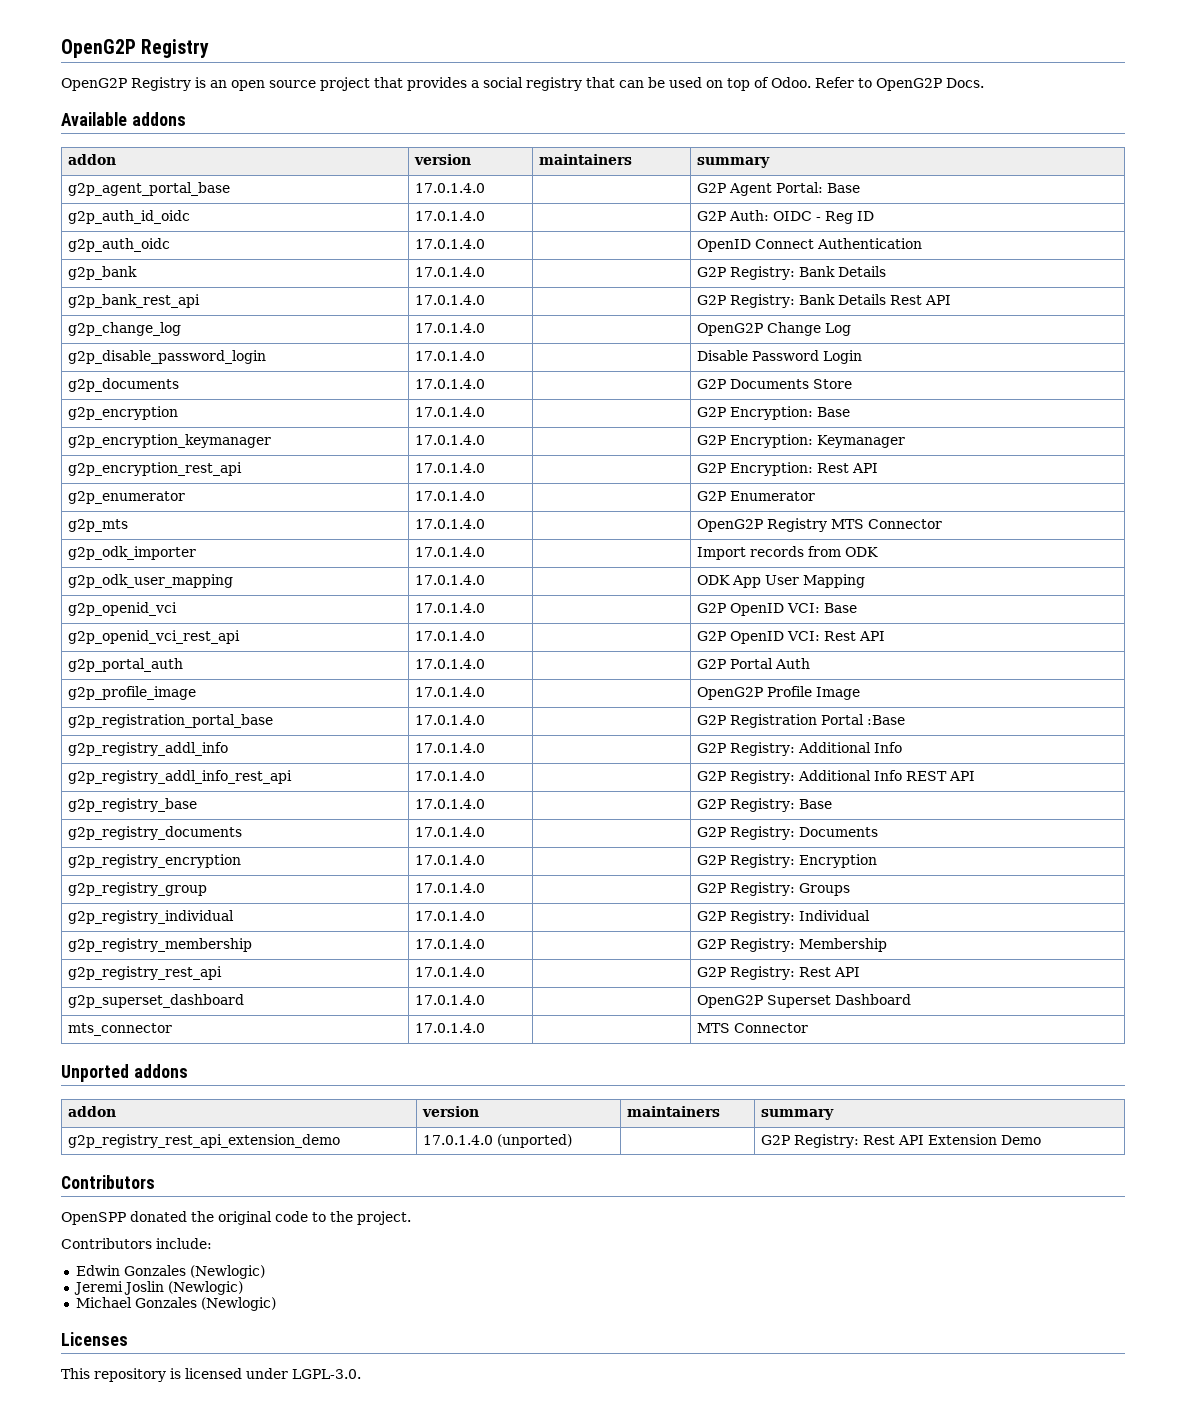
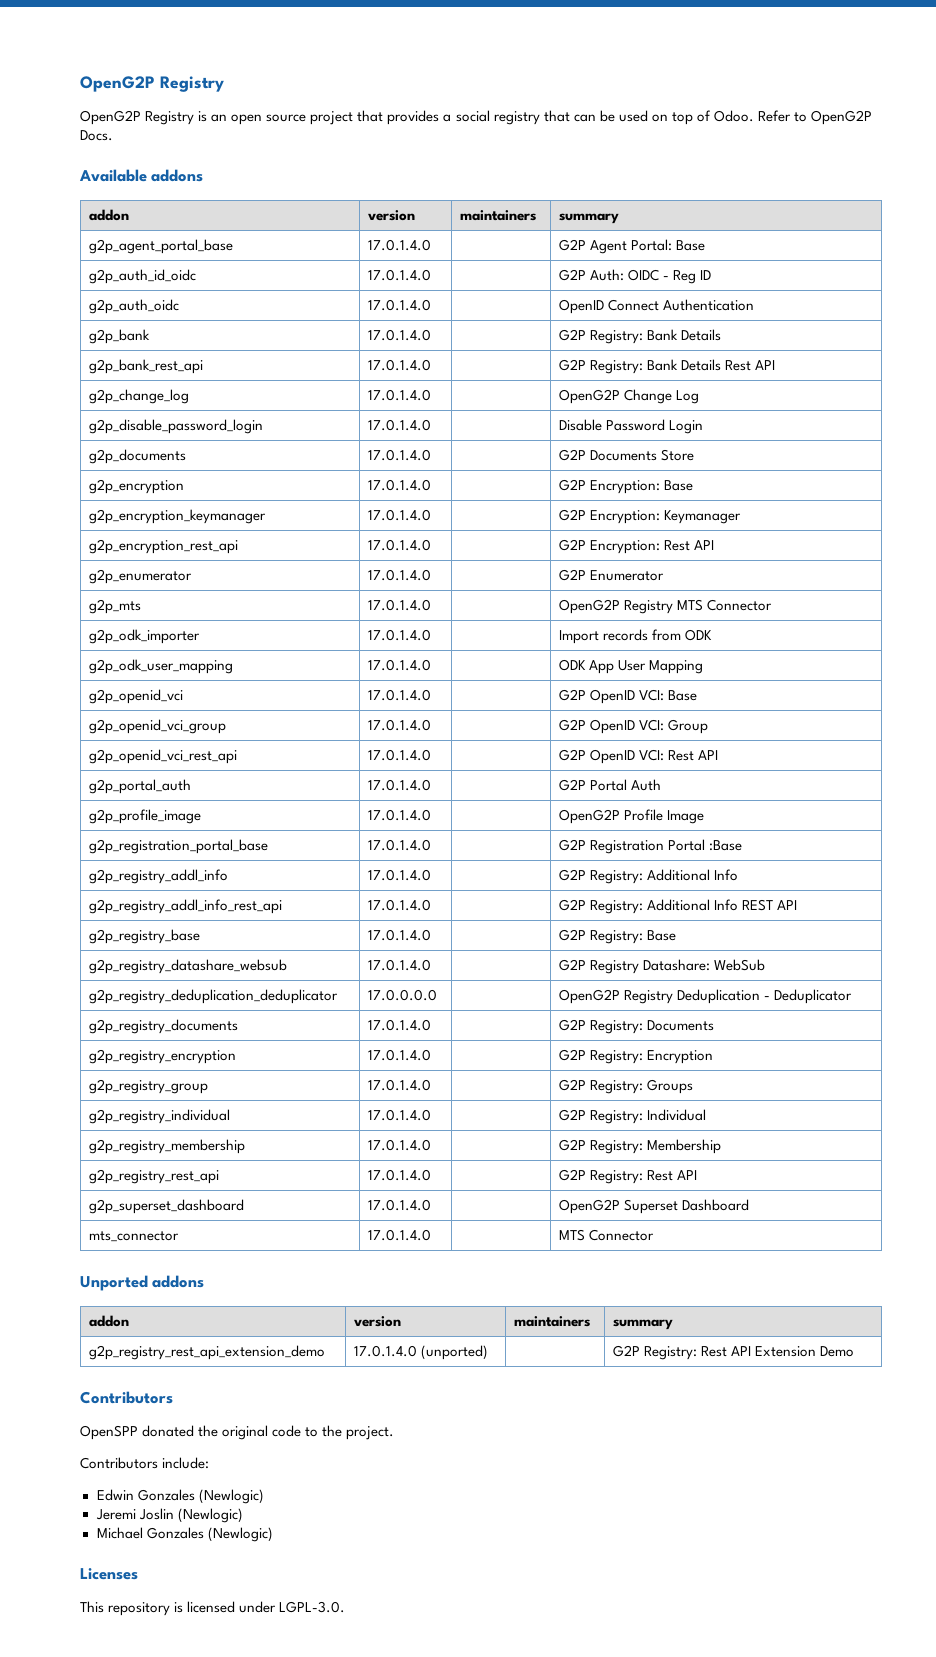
+ g2p_openid_vci_group | 17.0.1.4.0 | | G2P OpenID VCI: Group
+ g2p_registry_datashare_websub | 17.0.1.4.0 | | G2P Registry Datashare: WebSub
+ g2p_registry_deduplication_deduplicator | 17.0.0.0.0 | | OpenG2P Registry Deduplication - Deduplicator

